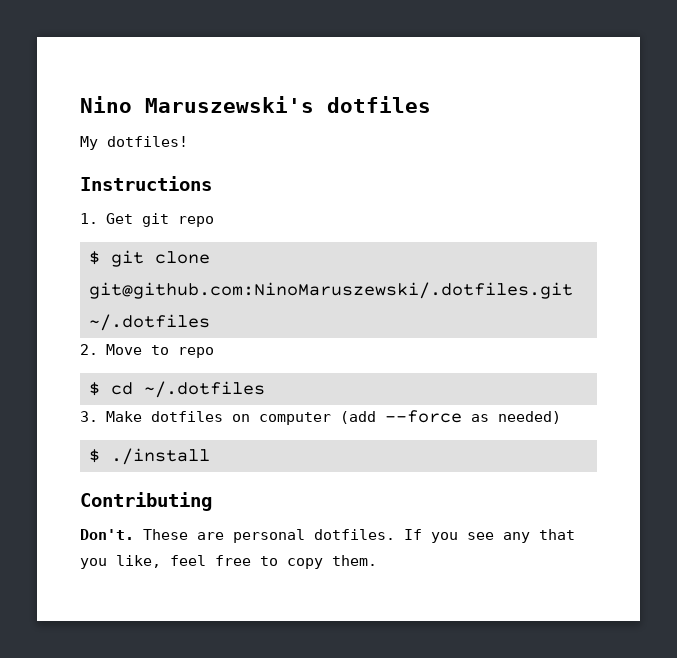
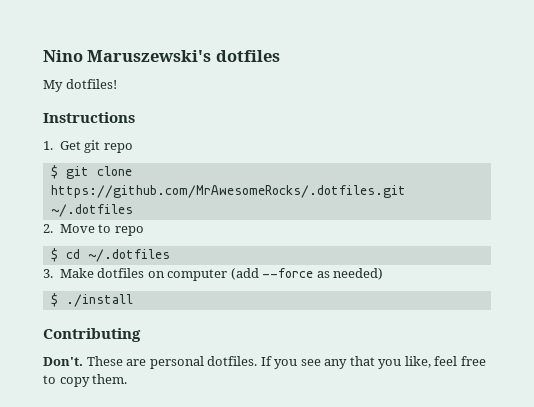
- $ git clone git@github.com:NinoMaruszewski/.dotfiles.git ~/.dotfiles
+ $ git clone https://github.com/MrAwesomeRocks/.dotfiles.git ~/.dotfiles

